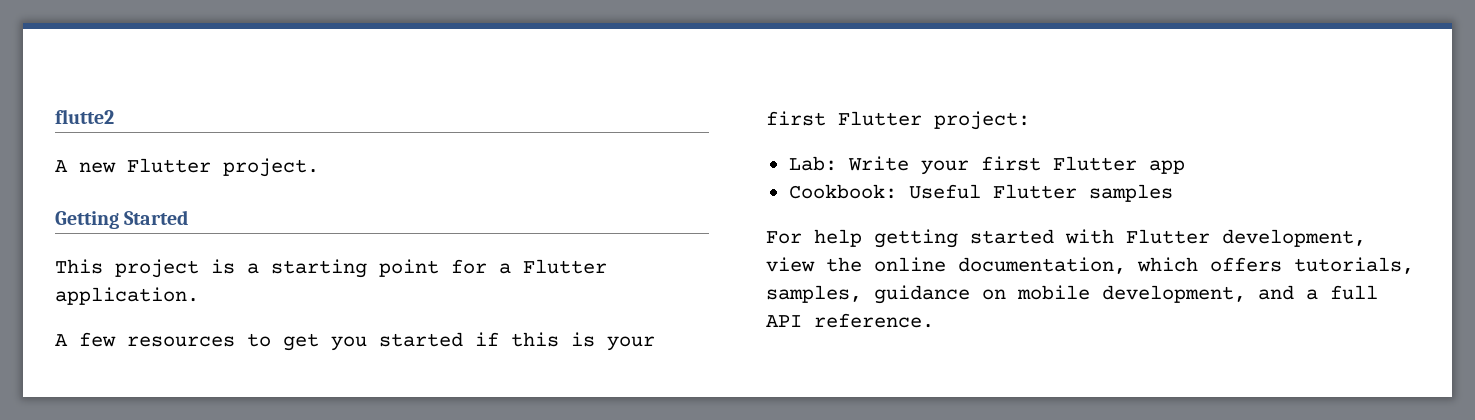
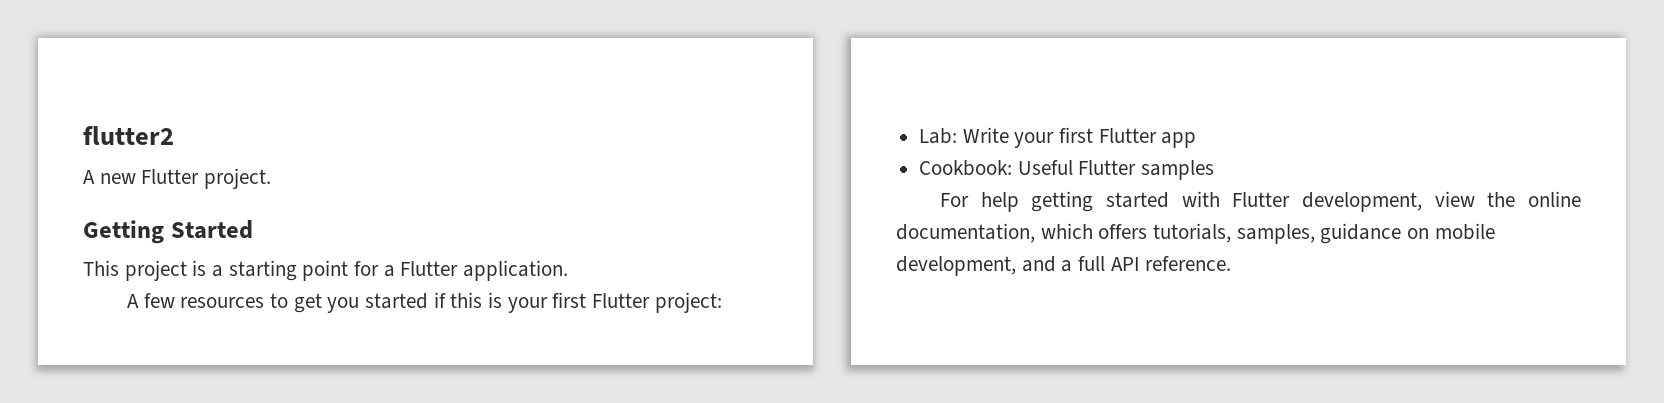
- flutte2
+ flutter2

